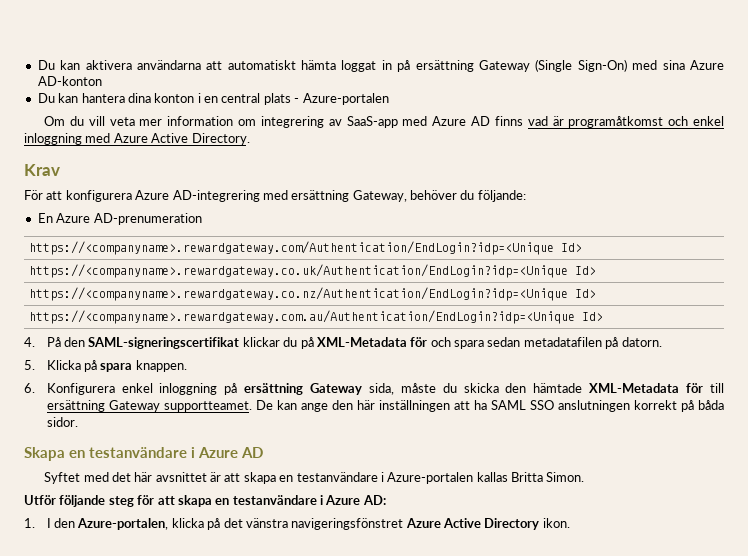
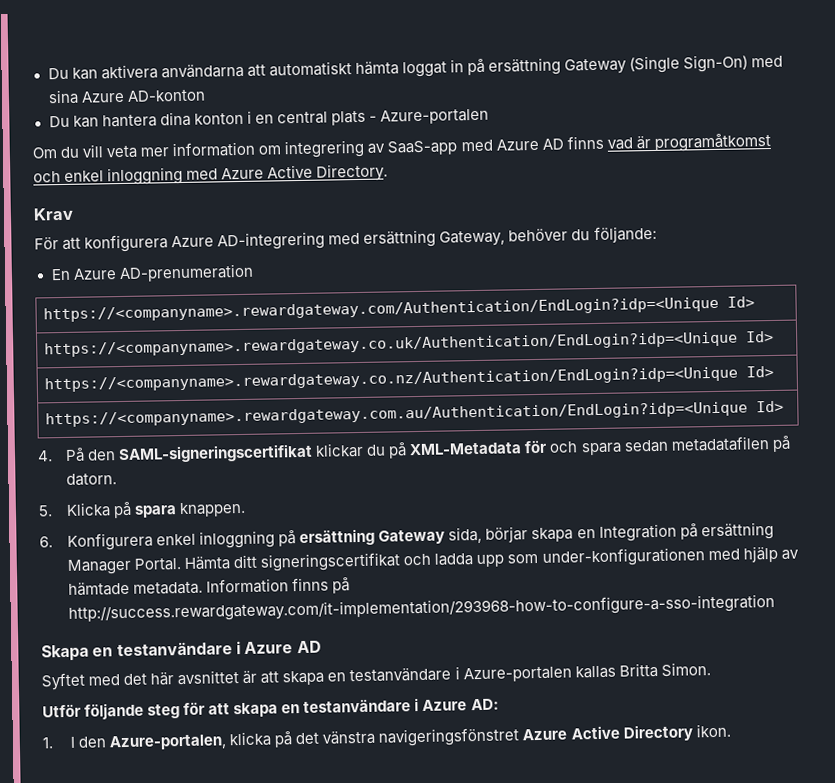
- 6. Konfigurera enkel inloggning på ersättning Gateway sida, måste du skicka den hämtade XML-Metadata för till ersättning Gateway supportteamet. De kan ange den här inställningen att ha SAML SSO anslutningen korrekt på båda sidor.
+ 6. Konfigurera enkel inloggning på ersättning Gateway sida, börjar skapa en Integration på ersättning Manager Portal. Hämta ditt signeringscertifikat och ladda upp som under-konfigurationen med hjälp av hämtade metadata. Information finns på http://success.rewardgateway.com/it-implementation/293968-how-to-configure-a-sso-integration

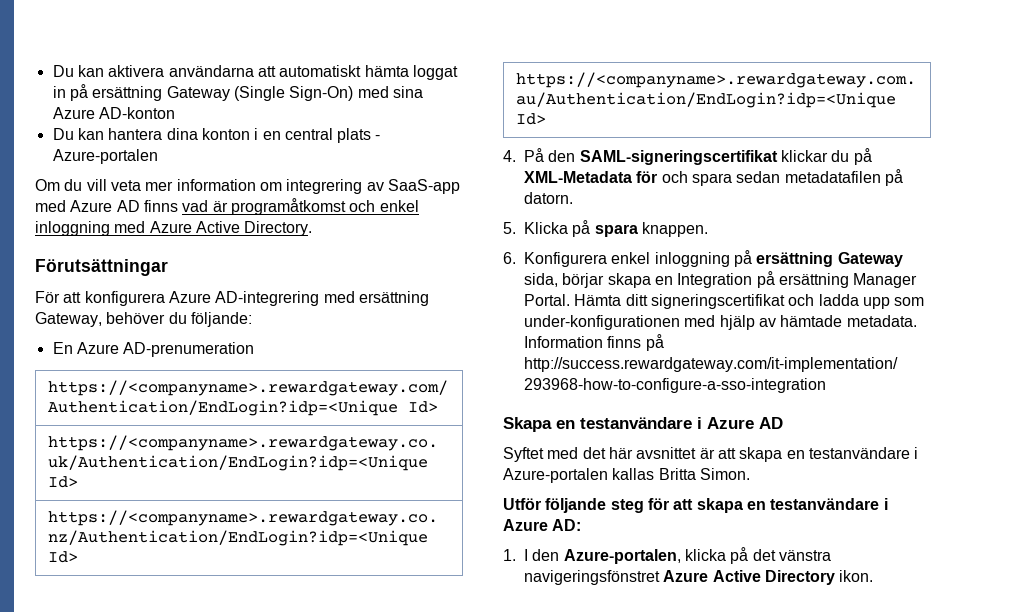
- Krav
+ Förutsättningar

